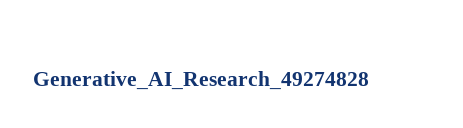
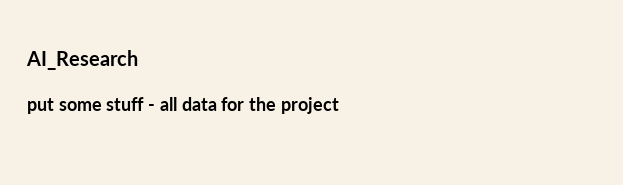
- Generative_AI_Research_49274828
+ AI_Research
+ put some stuff - all data for the project

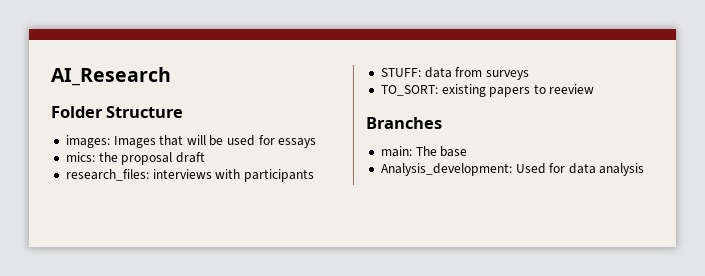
- put some stuff - all data for the project
+ Folder Structure
+ images: Images that will be used for essays
+ mics: the proposal draft
+ research_files: interviews with participants
+ STUFF: data from surveys
+ TO_SORT: existing papers to reeview
+ Branches
+ main: The base
+ Analysis_development: Used for data analysis

